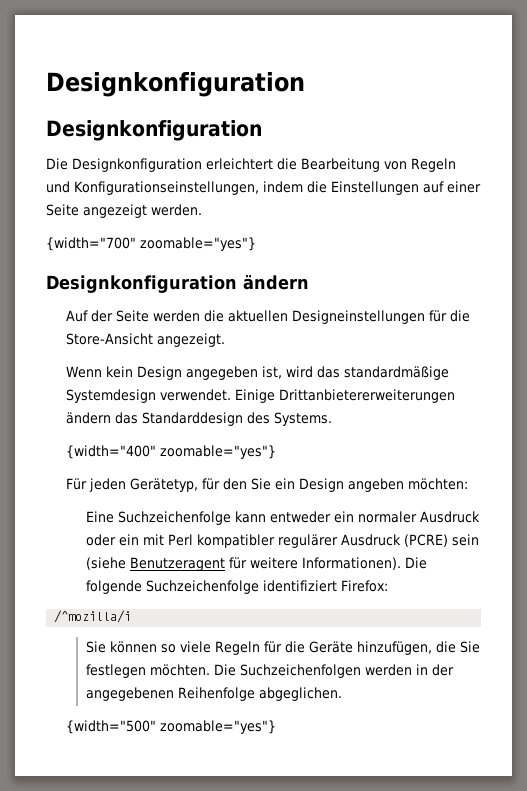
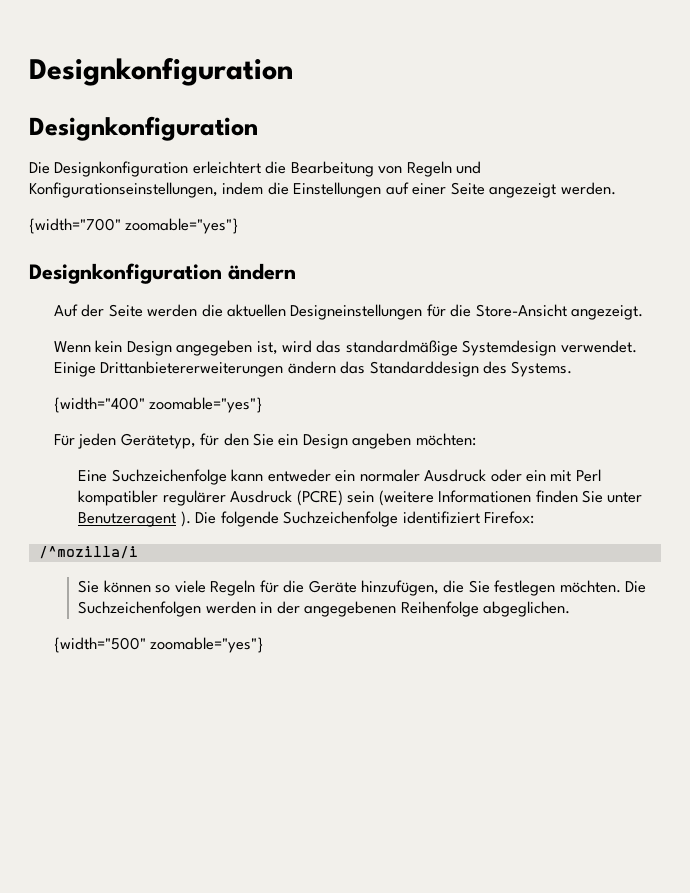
- Eine Suchzeichenfolge kann entweder ein normaler Ausdruck oder ein mit Perl kompatibler regulärer Ausdruck (PCRE) sein (siehe Benutzeragent für weitere Informationen).
+ Eine Suchzeichenfolge kann entweder ein normaler Ausdruck oder ein mit Perl kompatibler regulärer Ausdruck (PCRE) sein (weitere Informationen finden Sie unter Benutzeragent ).

